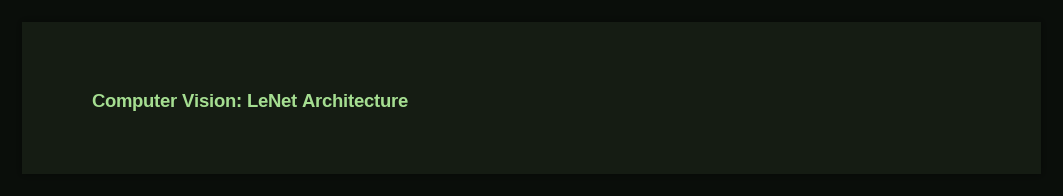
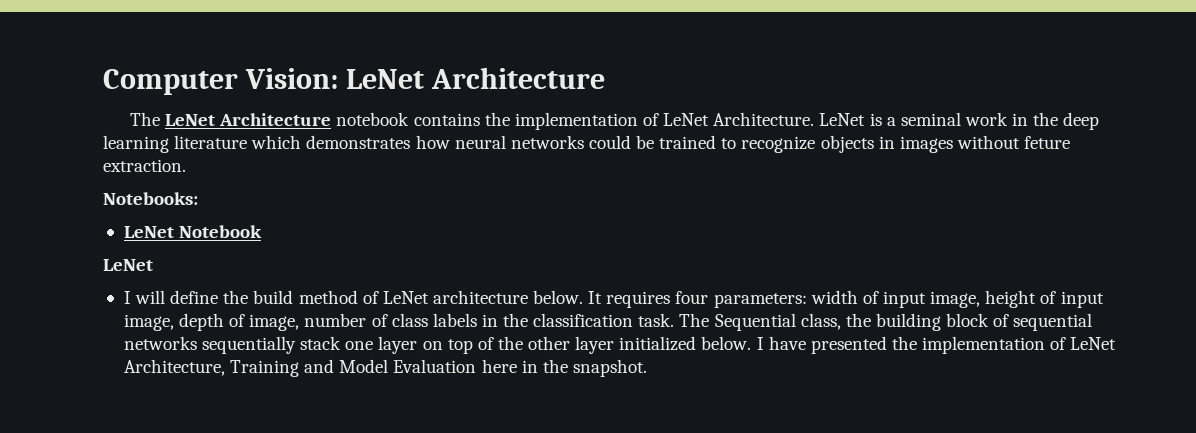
+ The LeNet Architecture notebook contains the implementation of LeNet Architecture. LeNet is a seminal work in the deep learning literature which demonstrates how neural networks could be trained to recognize objects in images without feture extraction.
+ Notebooks:
+ LeNet Notebook
+ LeNet
+ I will define the build method of LeNet architecture below. It requires four parameters: width of input image, height of input image, depth of image, number of class labels in the classification task. The Sequential class, the building block of sequential networks sequentially stack one layer on top of the other layer initialized below. I have presented the implementation of LeNet Architecture, Training and Model Evaluation here in the snapshot.

